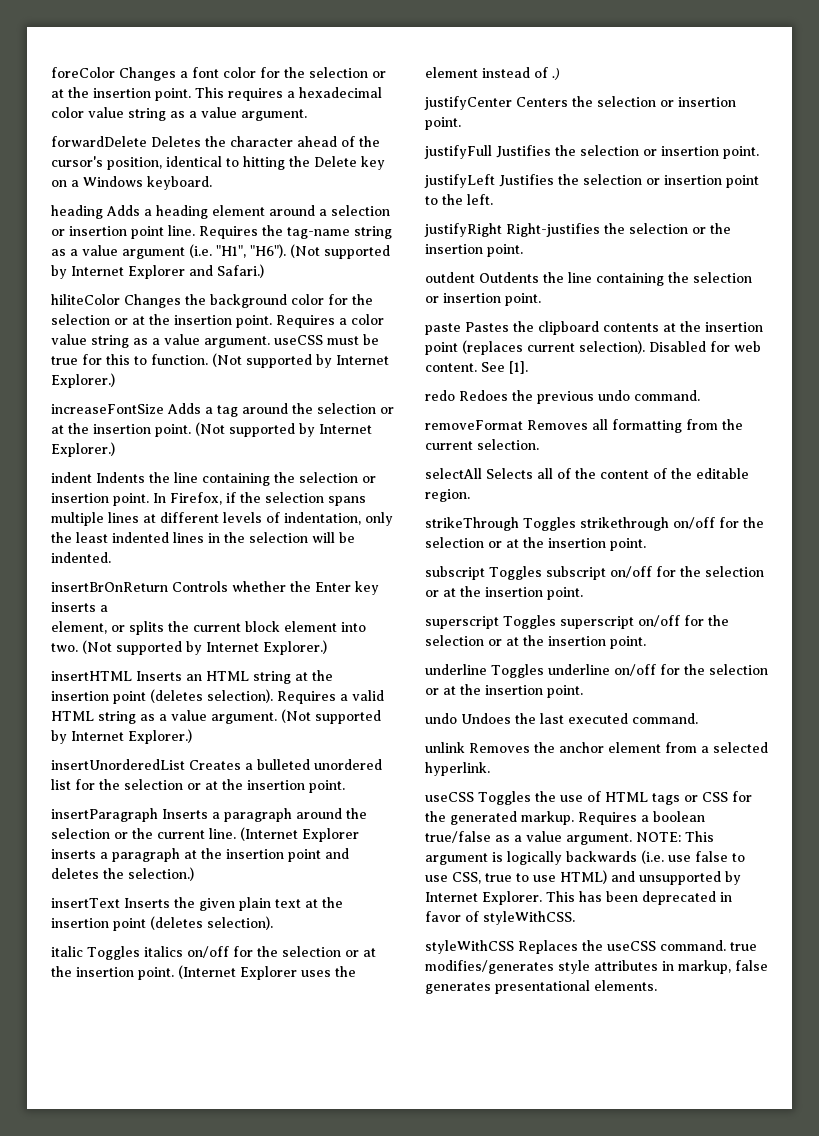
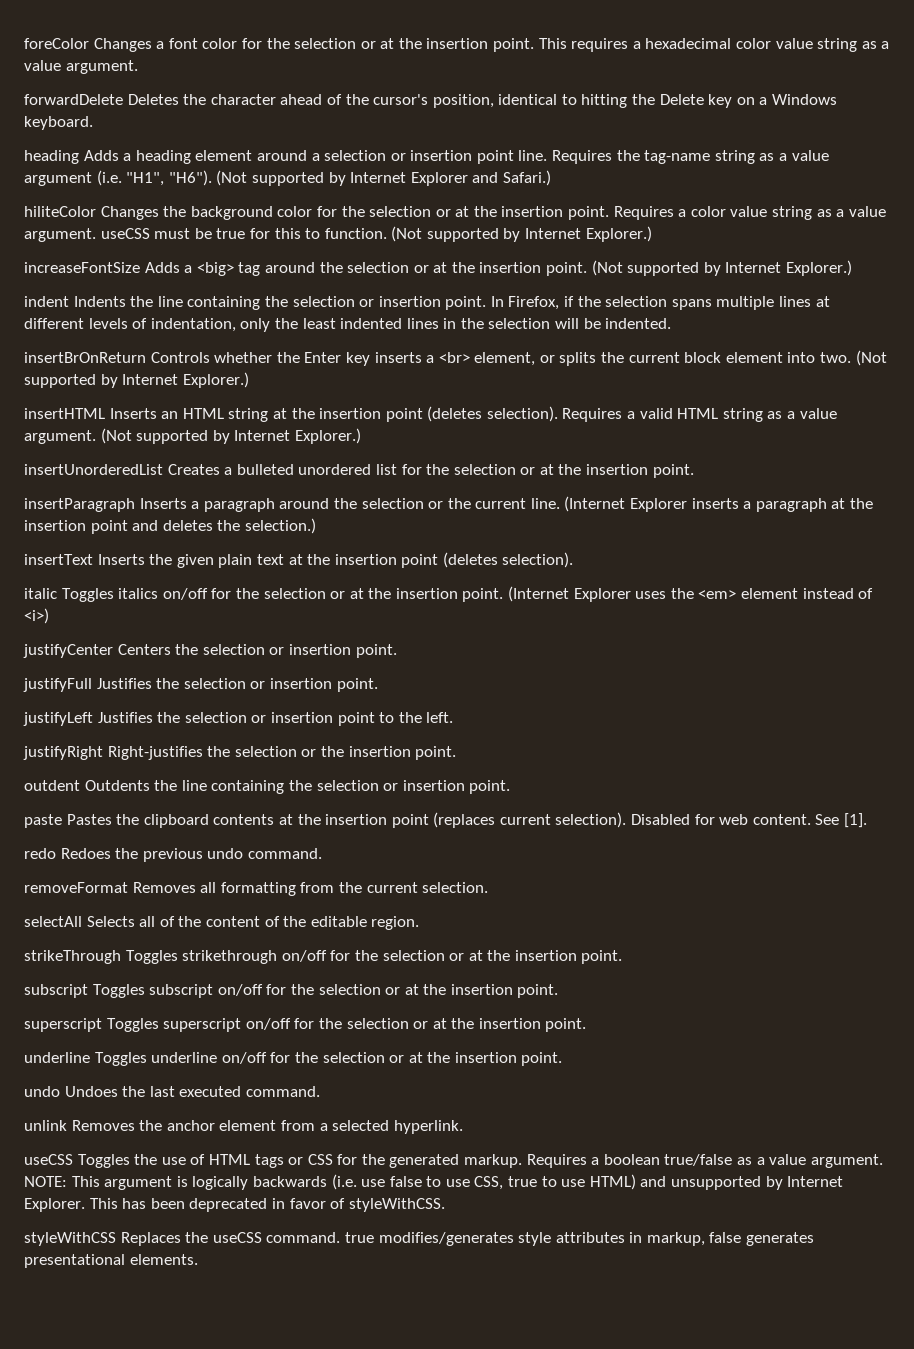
- increaseFontSize Adds a tag around the selection or at the insertion point.
+ increaseFontSize Adds a <big> tag around the selection or at the insertion point.
- insertBrOnReturn Controls whether the Enter key inserts a
- element, or splits the current block element into two.
+ insertBrOnReturn Controls whether the Enter key inserts a <br> element, or splits the current block element into two.
- (Internet Explorer uses the element instead of .)
+ (Internet Explorer uses the <em> element instead of <i>)

